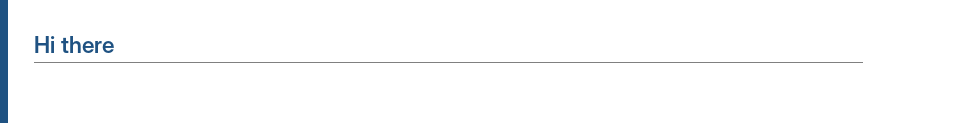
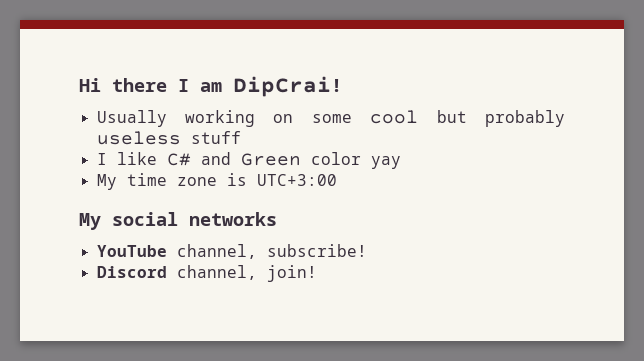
- Hi there
+ Hi there I am DipCrai!
+ Usually working on some cool but probably useless stuff
+ I like C# and Green color yay
+ My time zone is UTC+3:00
+ My social networks
+ YouTube channel, subscribe!
+ Discord channel, join!

